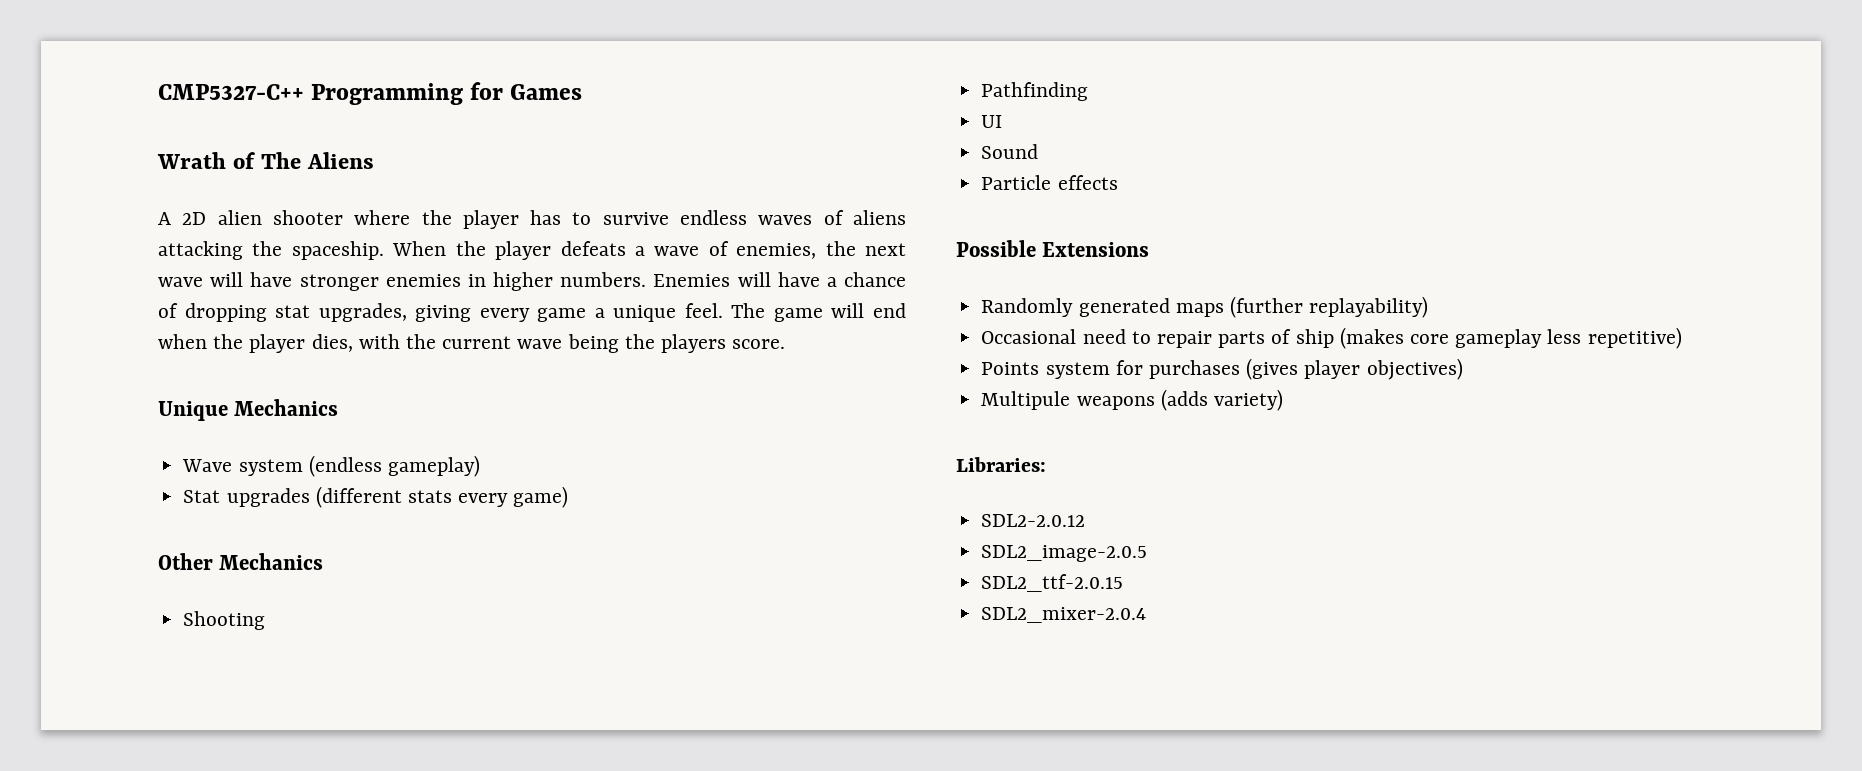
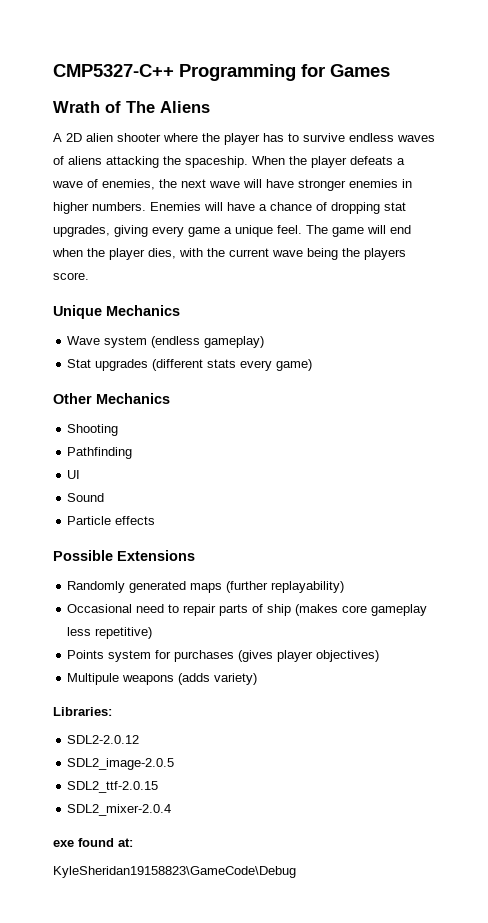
+ exe found at:
+ KyleSheridan19158823\GameCode\Debug

